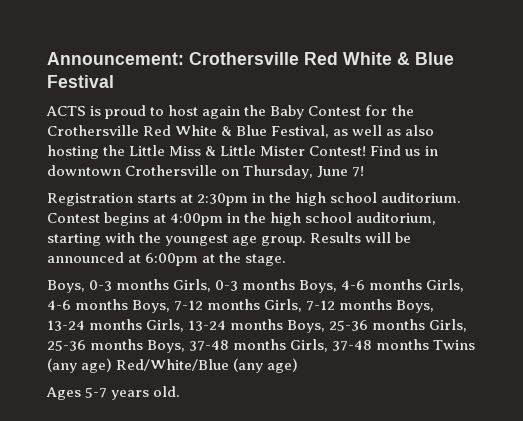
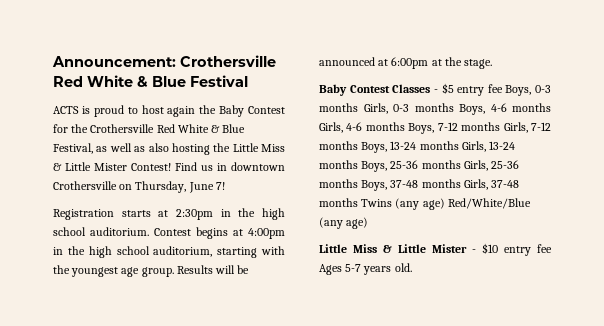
- Boys, 0-3 months Girls, 0-3 months Boys, 4-6 months Girls, 4-6 months Boys, 7-12 months Girls, 7-12 months Boys, 13-24 months Girls, 13-24 months Boys, 25-36 months Girls, 25-36 months Boys, 37-48 months Girls, 37-48 months Twins (any age) Red/White/Blue (any age)
+ Baby Contest Classes - $5 entry fee Boys, 0-3 months Girls, 0-3 months Boys, 4-6 months Girls, 4-6 months Boys, 7-12 months Girls, 7-12 months Boys, 13-24 months Girls, 13-24 months Boys, 25-36 months Girls, 25-36 months Boys, 37-48 months Girls, 37-48 months Twins (any age) Red/White/Blue (any age)
- Ages 5-7 years old.
+ Little Miss & Little Mister - $10 entry fee Ages 5-7 years old.

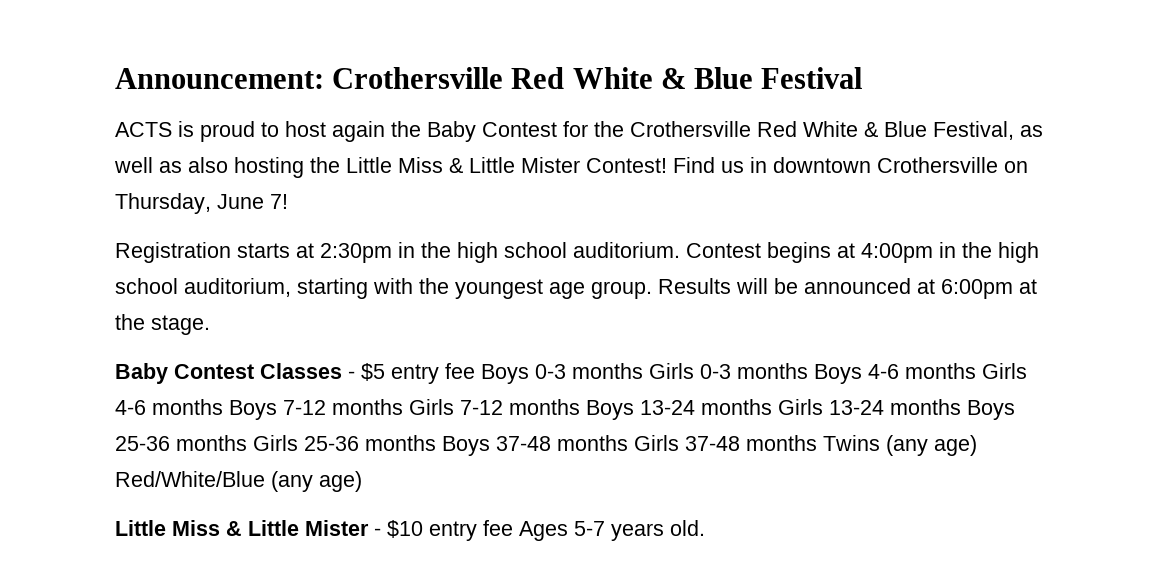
- Baby Contest Classes - $5 entry fee Boys, 0-3 months Girls, 0-3 months Boys, 4-6 months Girls, 4-6 months Boys, 7-12 months Girls, 7-12 months Boys, 13-24 months Girls, 13-24 months Boys, 25-36 months Girls, 25-36 months Boys, 37-48 months Girls, 37-48 months Twins (any age) Red/White/Blue (any age)
+ Baby Contest Classes - $5 entry fee Boys 0-3 months Girls 0-3 months Boys 4-6 months Girls 4-6 months Boys 7-12 months Girls 7-12 months Boys 13-24 months Girls 13-24 months Boys 25-36 months Girls 25-36 months Boys 37-48 months Girls 37-48 months Twins (any age) Red/White/Blue (any age)

